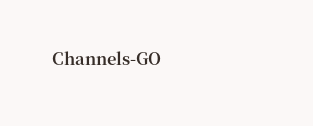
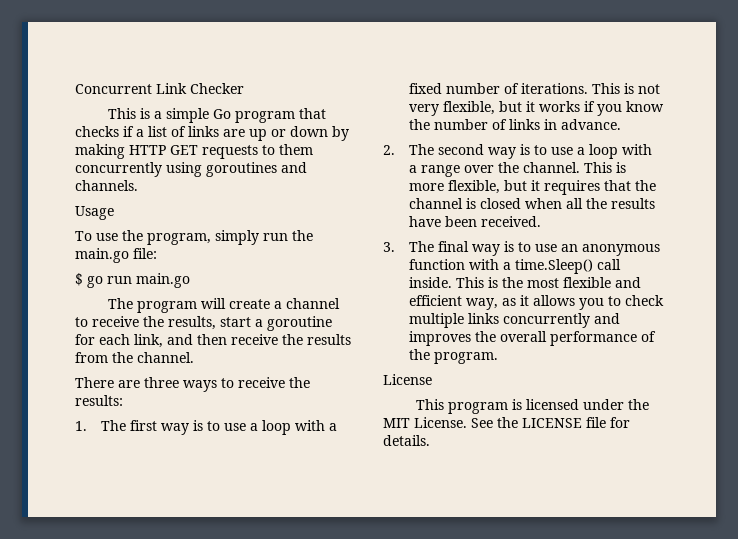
- Channels-GO
+ Concurrent Link Checker
+ This is a simple Go program that checks if a list of links are up or down by making HTTP GET requests to them concurrently using goroutines and channels.
+ Usage
+ To use the program, simply run the main.go file:
+ $ go run main.go
+ The program will create a channel to receive the results, start a goroutine for each link, and then receive the results from the channel.
+ There are three ways to receive the results:
+ 1. The first way is to use a loop with a fixed number of iterations. This is not very flexible, but it works if you know the number of links in advance.
+ 2. The second way is to use a loop with a range over the channel. This is more flexible, but it requires that the channel is closed when all the results have been received.
+ 3. The final way is to use an anonymous function with a time.Sleep() call inside. This is the most flexible and efficient way, as it allows you to check multiple links concurrently and improves the overall performance of the program.
+ License
+ This program is licensed under the MIT License. See the LICENSE file for details.

